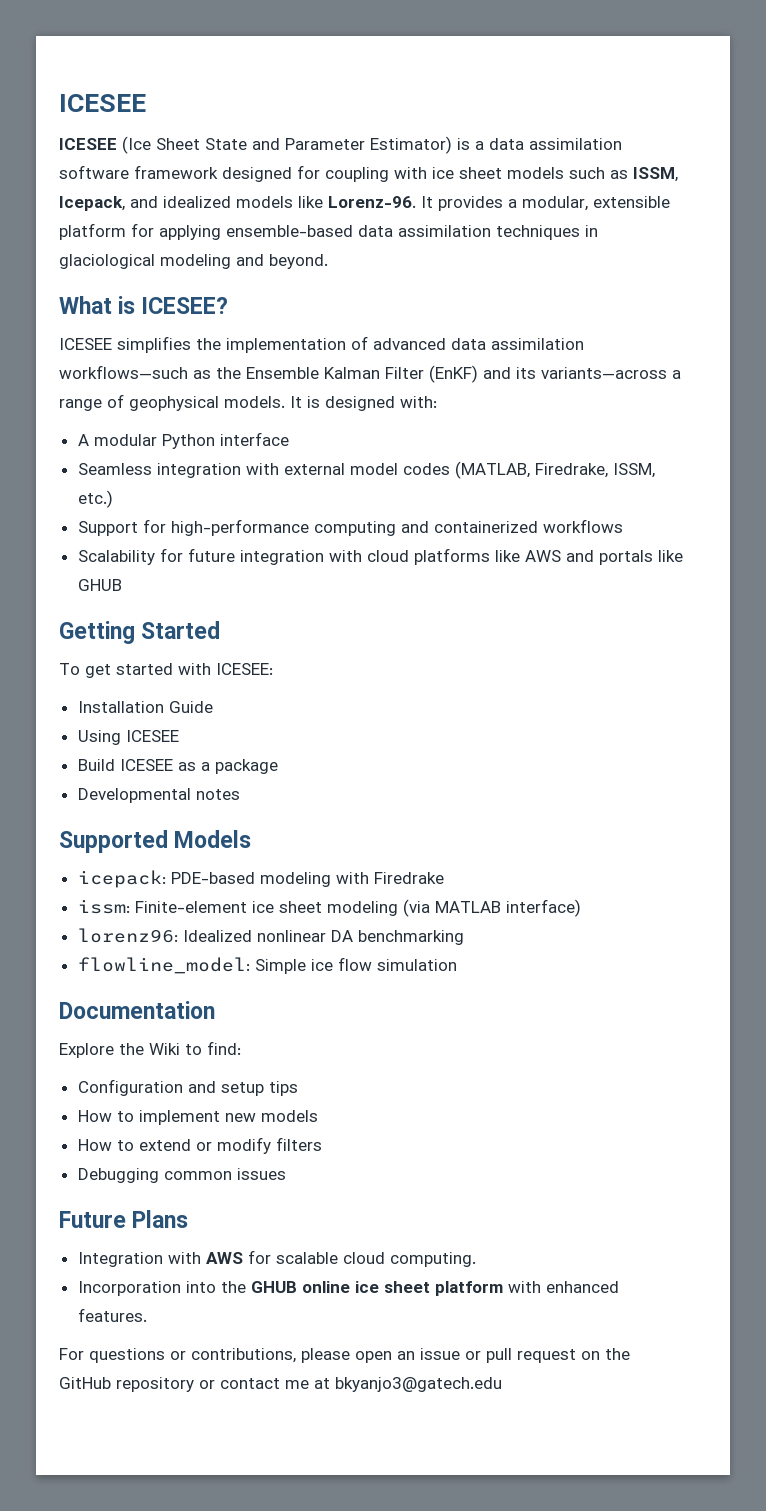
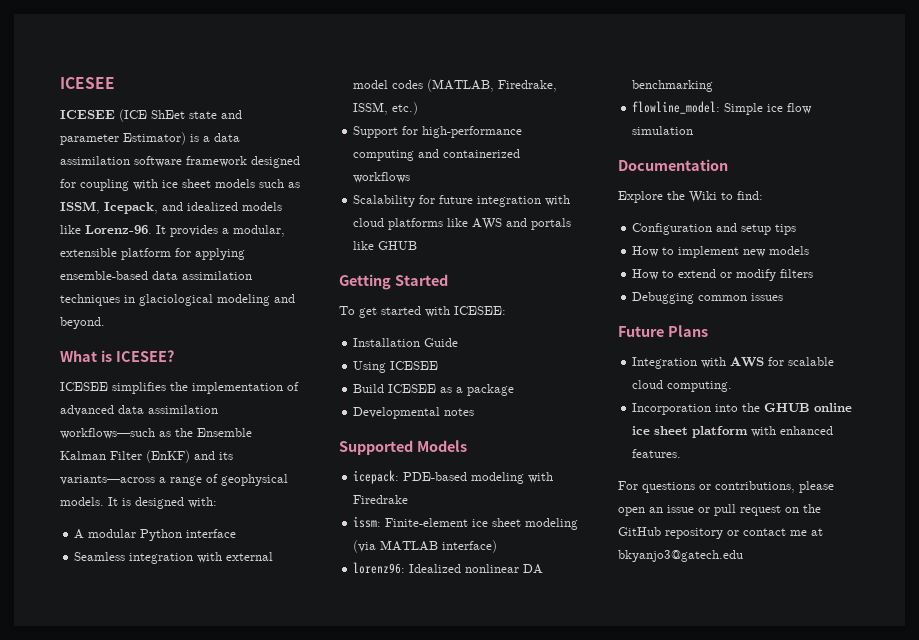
- ICESEE (Ice Sheet State and Parameter Estimator) is a data assimilation software framework designed for coupling with ice sheet models such as ISSM, Icepack, and idealized models like Lorenz-96.
+ ICESEE (ICE ShEet state and parameter Estimator) is a data assimilation software framework designed for coupling with ice sheet models such as ISSM, Icepack, and idealized models like Lorenz-96.

